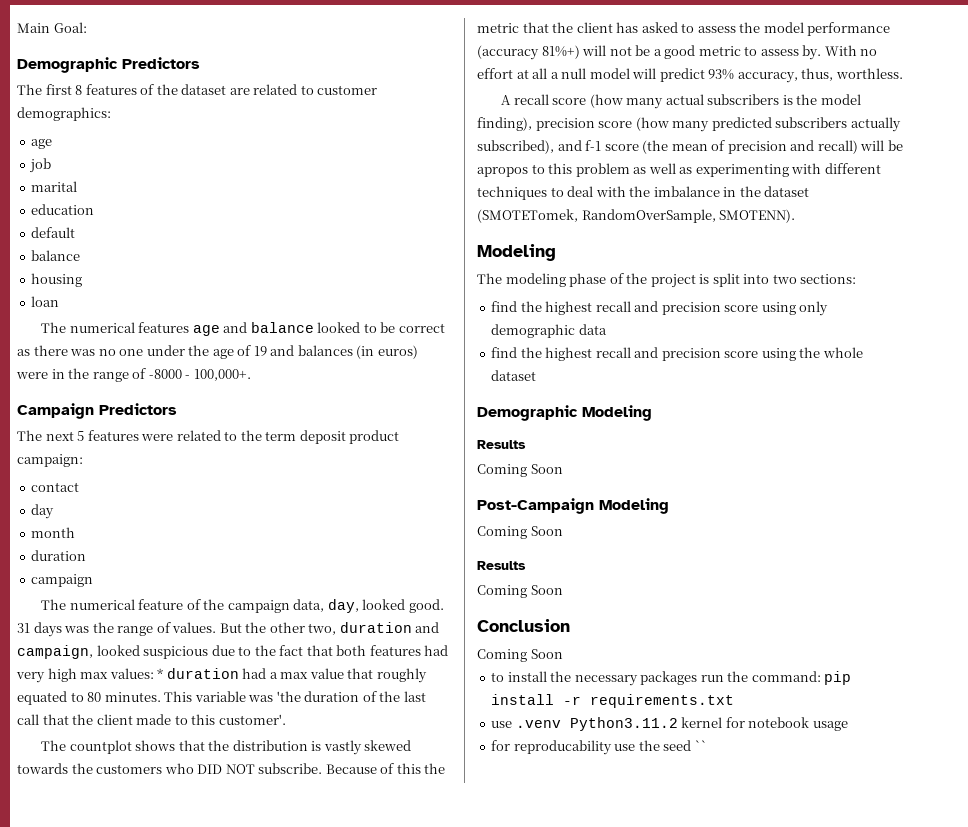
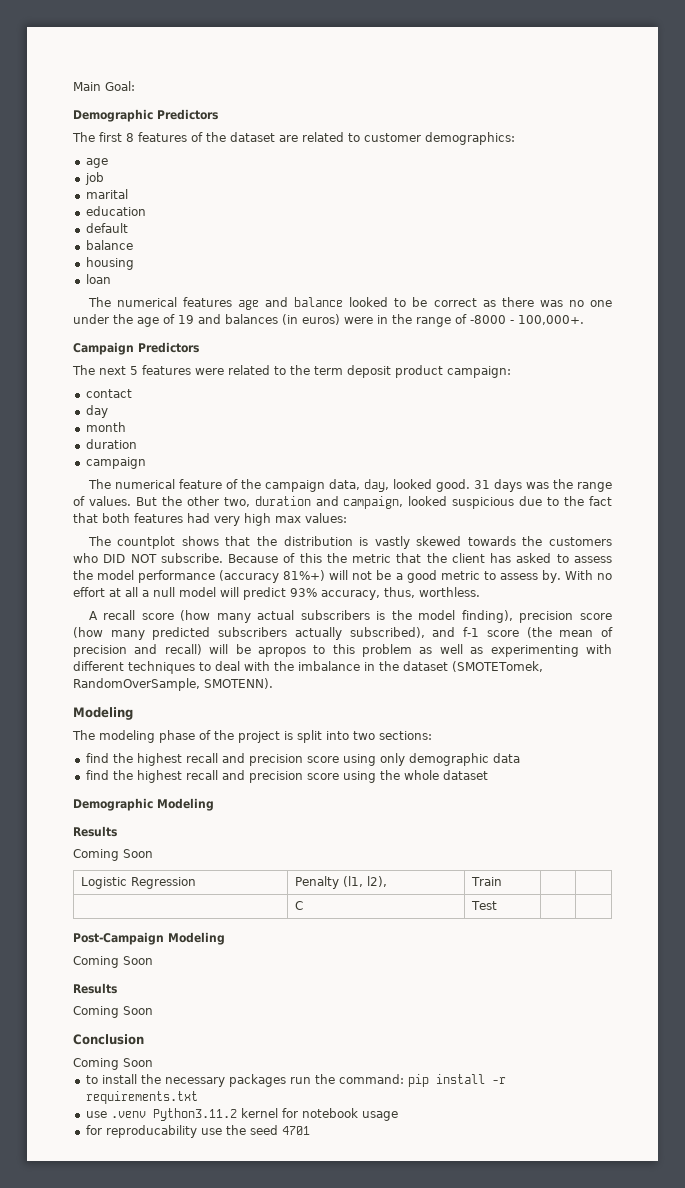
- But the other two, duration and campaign, looked suspicious due to the fact that both features had very high max values: * duration had a max value that roughly equated to 80 minutes. This variable was 'the duration of the last call that the client made to this customer'.
+ But the other two, duration and campaign, looked suspicious due to the fact that both features had very high max values:
+ Logistic Regression | Penalty (l1, l2), | Train | |
+ | C | Test | |
- for reproducability use the seed ``
+ for reproducability use the seed 4701

